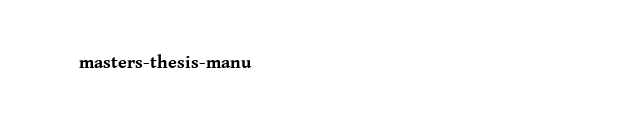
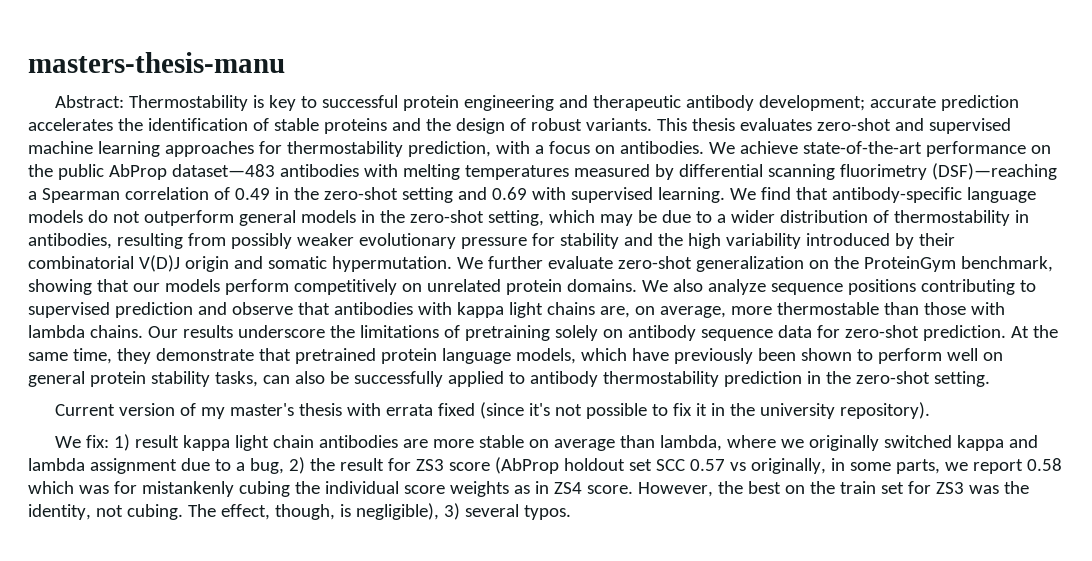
+ Abstract: Thermostability is key to successful protein engineering and therapeutic antibody development; accurate prediction accelerates the identification of stable proteins and the design of robust variants. This thesis evaluates zero-shot and supervised machine learning approaches for thermostability prediction, with a focus on antibodies. We achieve state-of-the-art performance on the public AbProp dataset—483 antibodies with melting temperatures measured by differential scanning fluorimetry (DSF)—reaching a Spearman correlation of 0.49 in the zero-shot setting and 0.69 with supervised learning. We find that antibody-specific language models do not outperform general models in the zero-shot setting, which may be due to a wider distribution of thermostability in antibodies, resulting from possibly weaker evolutionary pressure for stability and the high variability introduced by their combinatorial V(D)J origin and somatic hypermutation. We further evaluate zero-shot generalization on the ProteinGym benchmark, showing that our models perform competitively on unrelated protein domains. We also analyze sequence positions contributing to supervised prediction and observe that antibodies with kappa light chains are, on average, more thermostable than those with lambda chains. Our results underscore the limitations of pretraining solely on antibody sequence data for zero-shot prediction. At the same time, they demonstrate that pretrained protein language models, which have previously been shown to perform well on general protein stability tasks, can also be successfully applied to antibody thermostability prediction in the zero-shot setting.
+ Current version of my master's thesis with errata fixed (since it's not possible to fix it in the university repository).
+ We fix: 1) result kappa light chain antibodies are more stable on average than lambda, where we originally switched kappa and lambda assignment due to a bug, 2) the result for ZS3 score (AbProp holdout set SCC 0.57 vs originally, in some parts, we report 0.58 which was for mistankenly cubing the individual score weights as in ZS4 score. However, the best on the train set for ZS3 was the identity, not cubing. The effect, though, is negligible), 3) several typos.

